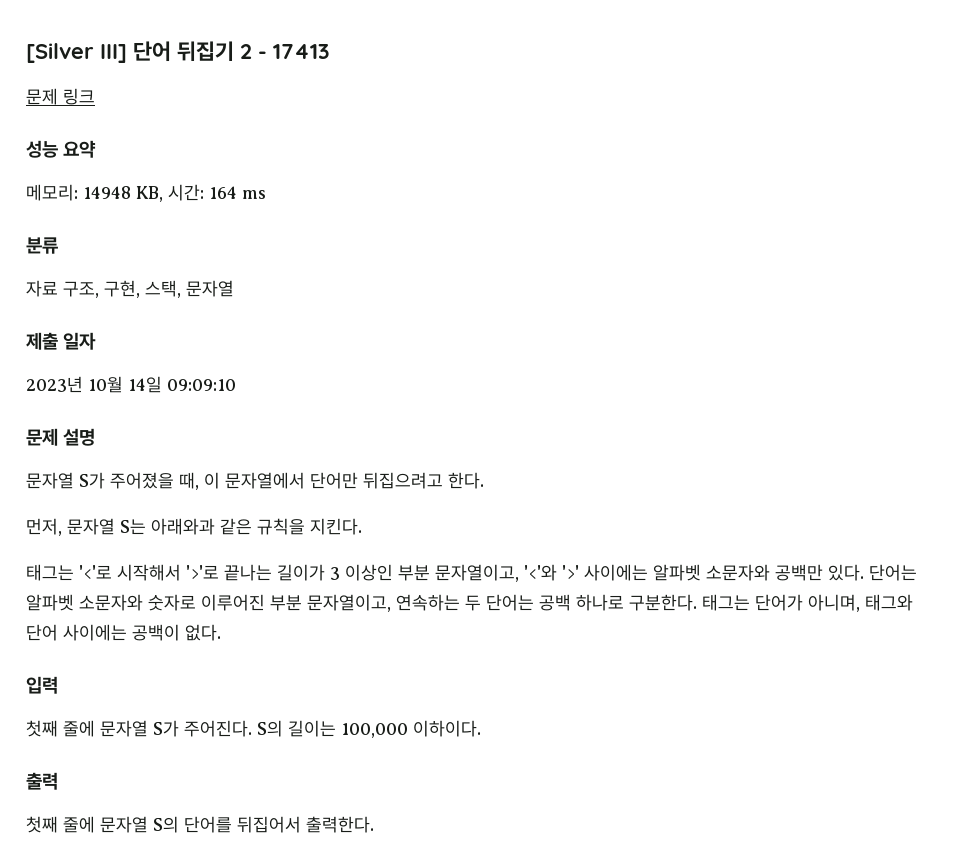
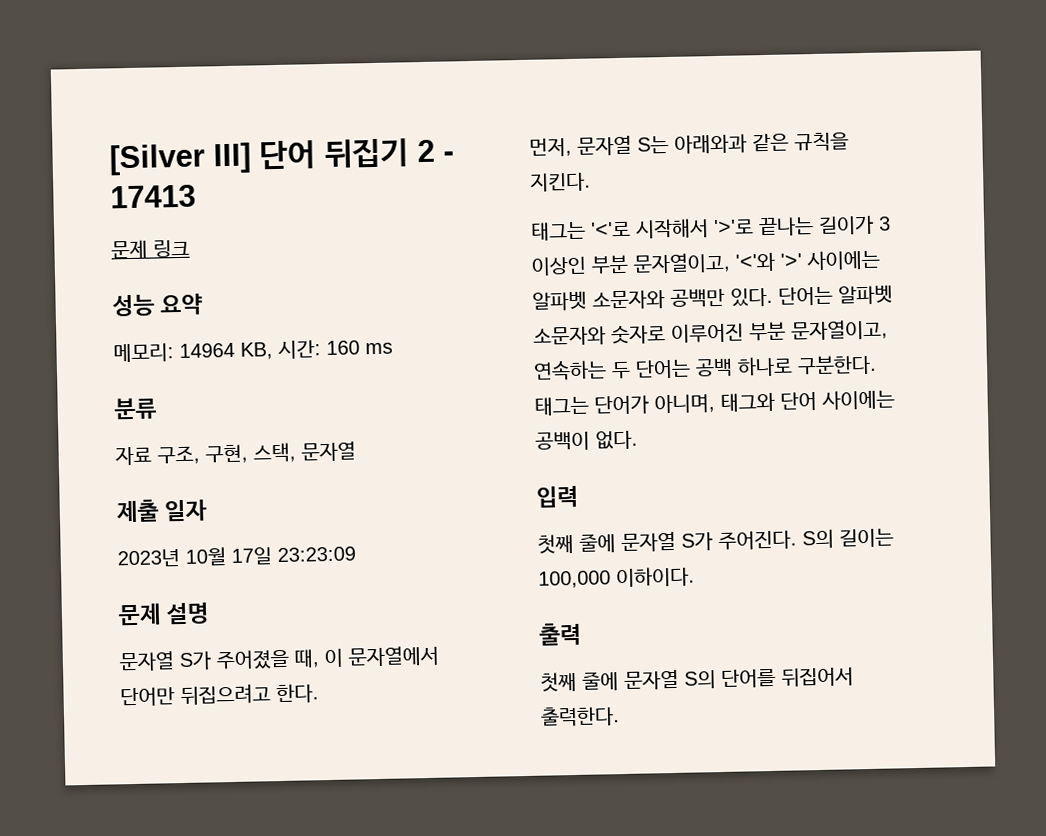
- 메모리: 14948 KB, 시간: 164 ms
+ 메모리: 14964 KB, 시간: 160 ms
- 2023년 10월 14일 09:09:10
+ 2023년 10월 17일 23:23:09

